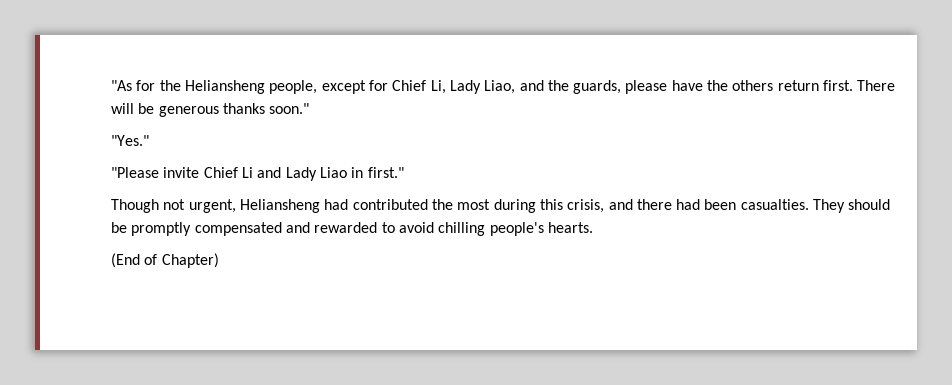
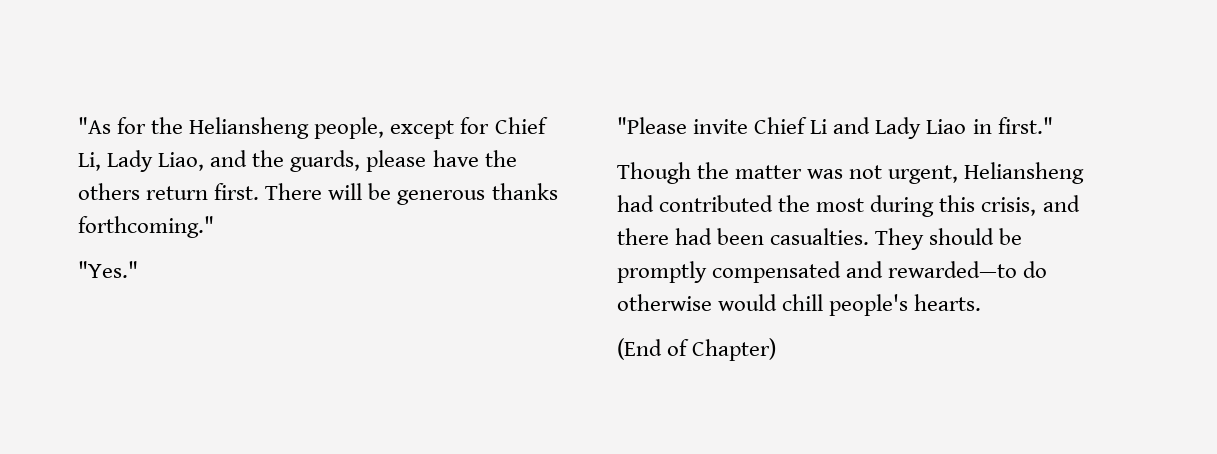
- There will be generous thanks soon."
+ There will be generous thanks forthcoming."
- Though not urgent, Heliansheng had contributed the most during this crisis, and there had been casualties.
+ Though the matter was not urgent, Heliansheng had contributed the most during this crisis, and there had been casualties.
- They should be promptly compensated and rewarded to avoid chilling people's hearts.
+ They should be promptly compensated and rewarded—to do otherwise would chill people's hearts.

